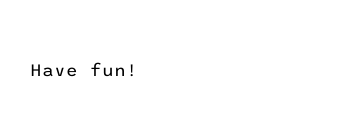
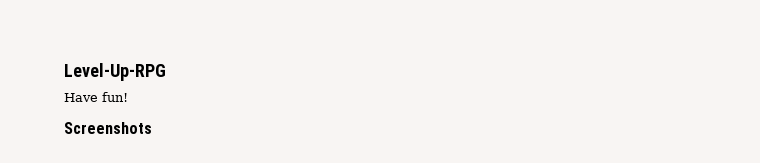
+ Level-Up-RPG
+ Screenshots

